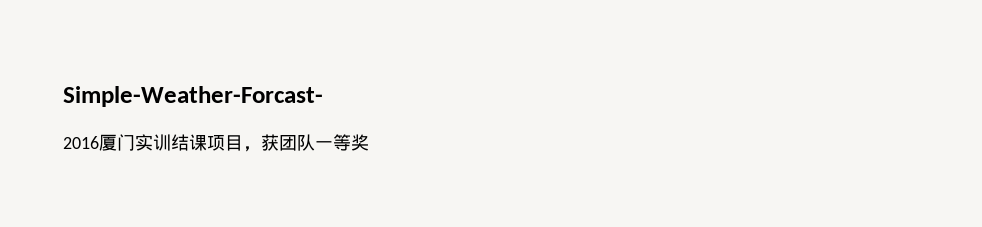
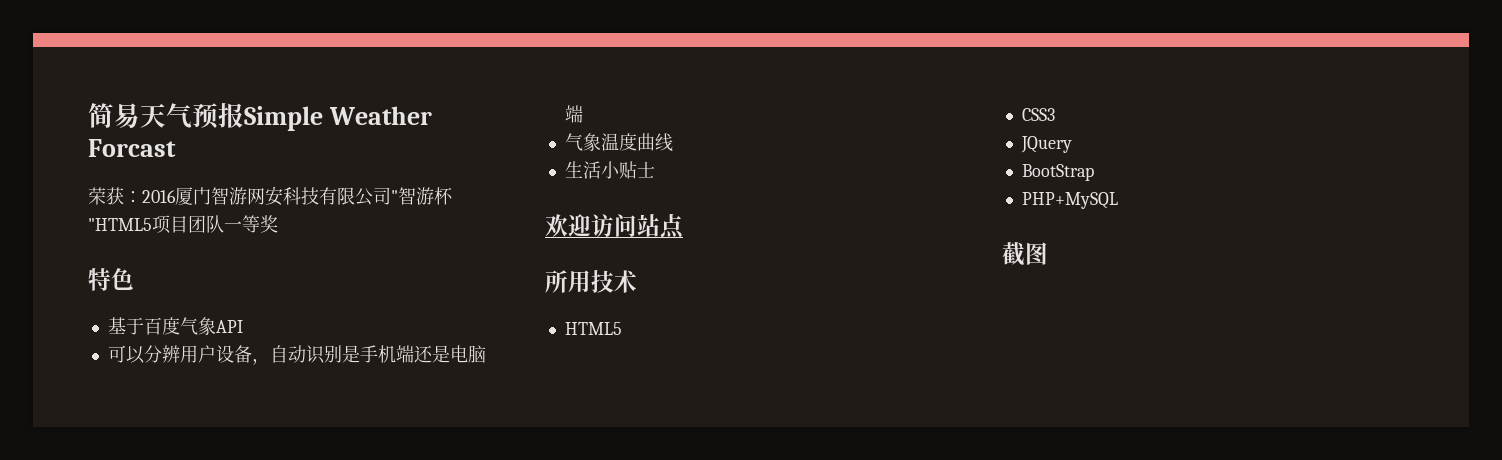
- Simple-Weather-Forcast-
- 2016厦门实训结课项目，获团队一等奖
+ 简易天气预报Simple Weather Forcast
+ 荣获：2016厦门智游网安科技有限公司"智游杯"HTML5项目团队一等奖
+ 特色
+ 基于百度气象API
+ 可以分辨用户设备，自动识别是手机端还是电脑端
+ 气象温度曲线
+ 生活小贴士
+ 欢迎访问站点
+ 所用技术
+ HTML5
+ CSS3
+ JQuery
+ BootStrap
+ PHP+MySQL
+ 截图

